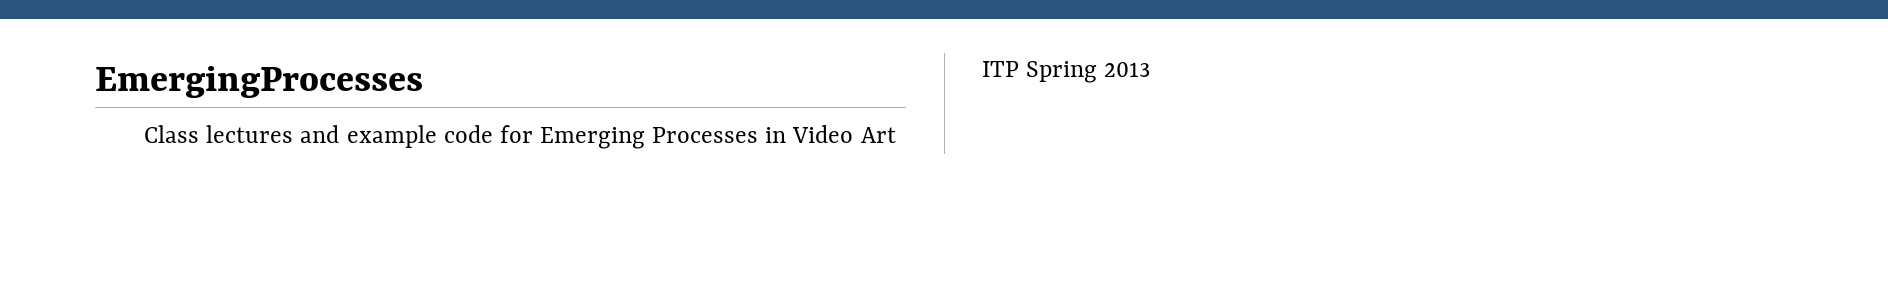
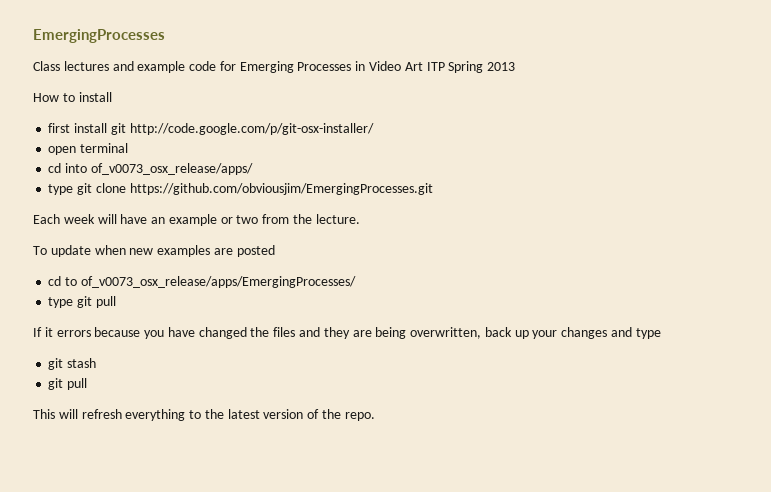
+ How to install
+ first install git http://code.google.com/p/git-osx-installer/
+ open terminal
+ cd into of_v0073_osx_release/apps/
+ type git clone https://github.com/obviousjim/EmergingProcesses.git
+ Each week will have an example or two from the lecture.
+ To update when new examples are posted
+ cd to of_v0073_osx_release/apps/EmergingProcesses/
+ type git pull
+ If it errors because you have changed the files and they are being overwritten, back up your changes and type
+ git stash
+ git pull
+ This will refresh everything to the latest version of the repo.

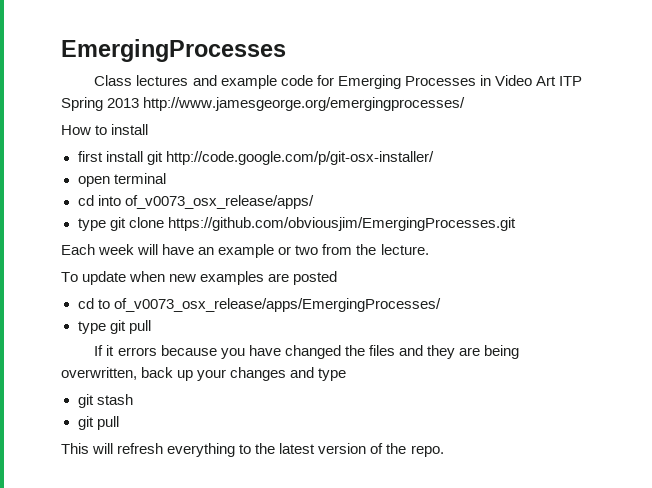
- Class lectures and example code for Emerging Processes in Video Art ITP Spring 2013
+ Class lectures and example code for Emerging Processes in Video Art ITP Spring 2013 http://www.jamesgeorge.org/emergingprocesses/

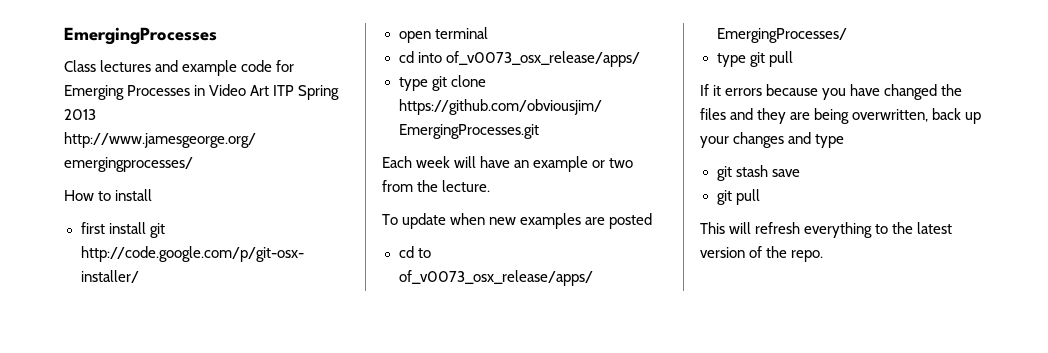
- git stash
+ git stash save

